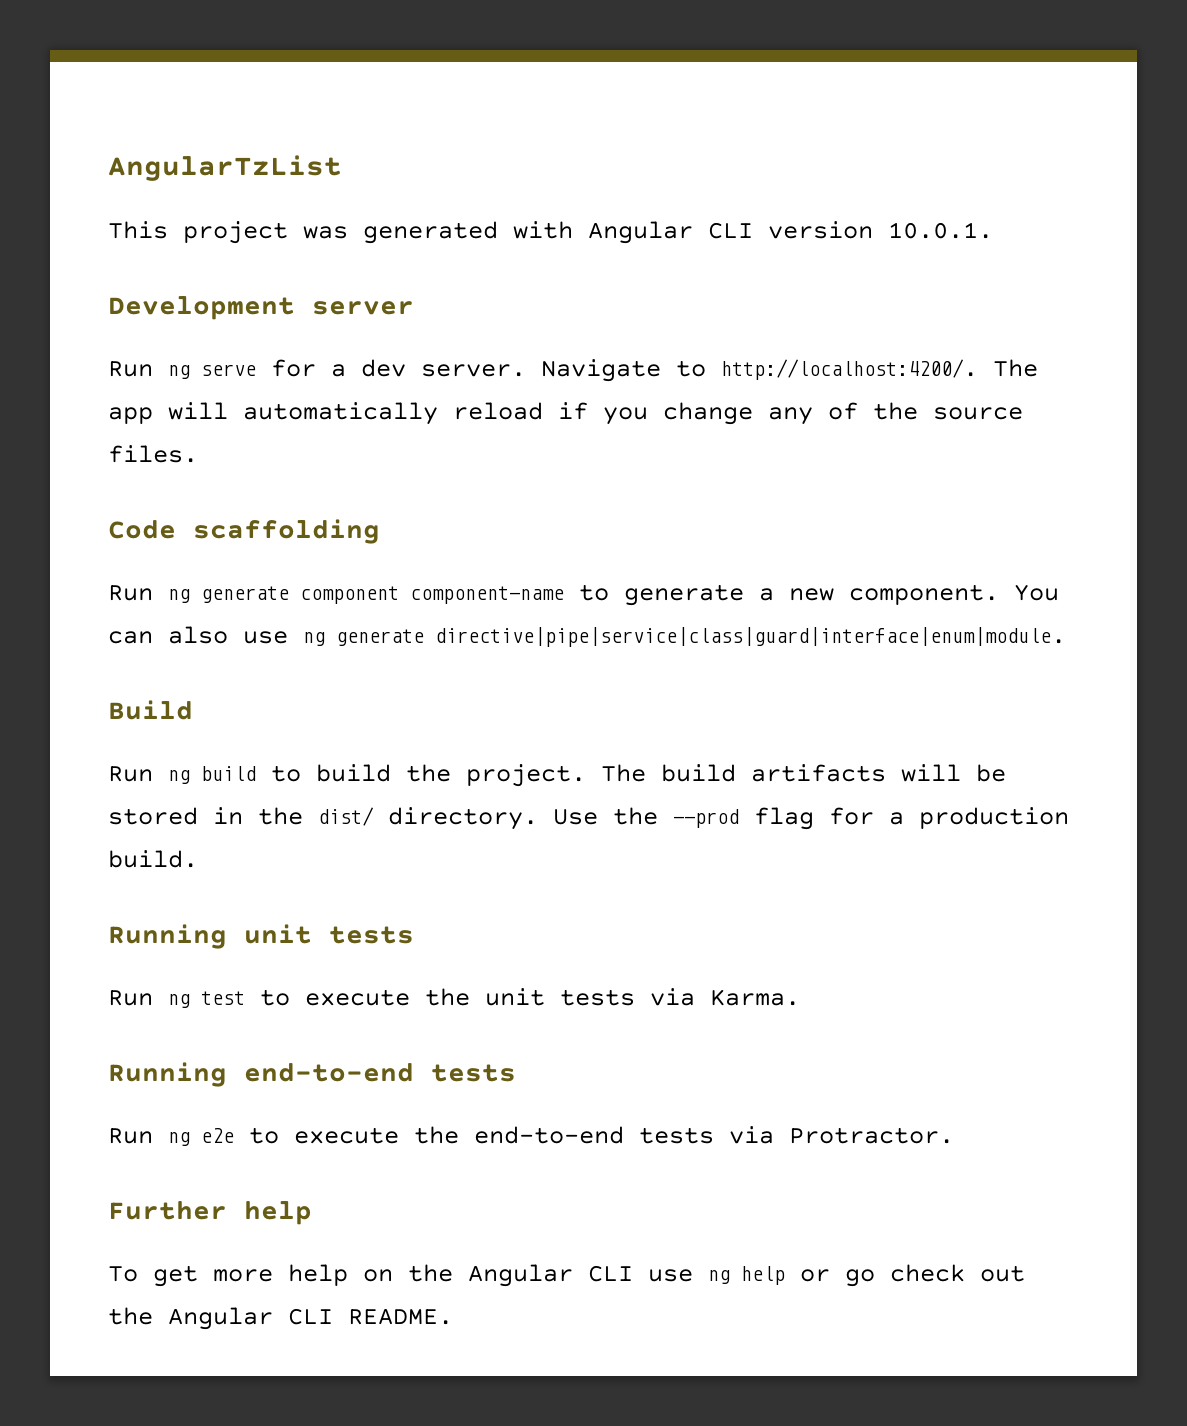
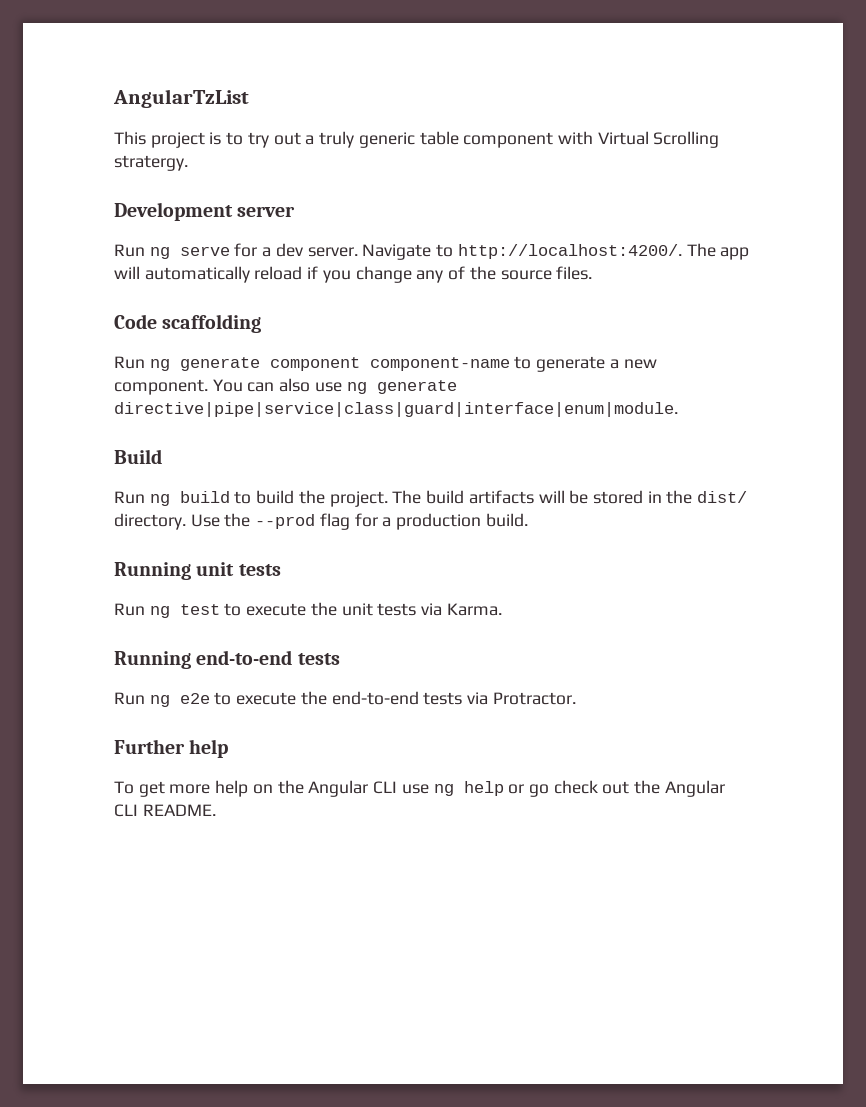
- This project was generated with Angular CLI version 10.0.1.
+ This project is to try out a truly generic table component with Virtual Scrolling stratergy.

